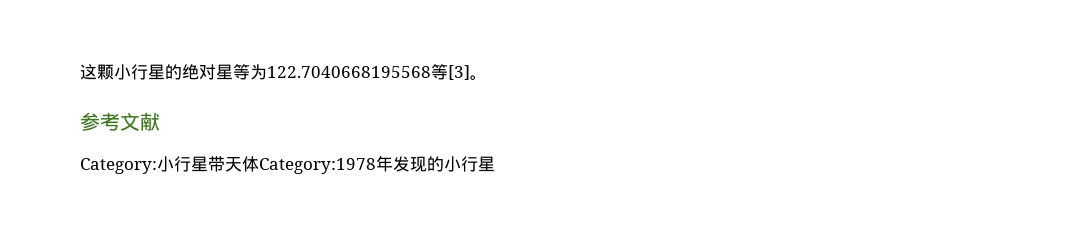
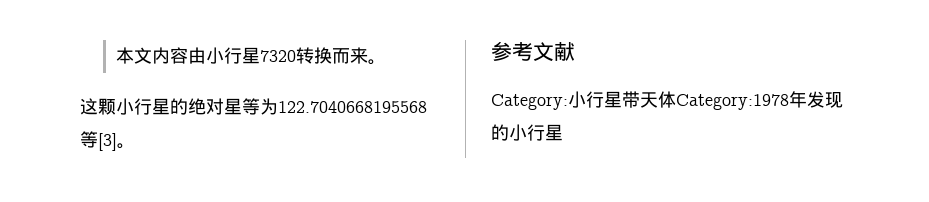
+ 本文内容由小行星7320转换而来。

